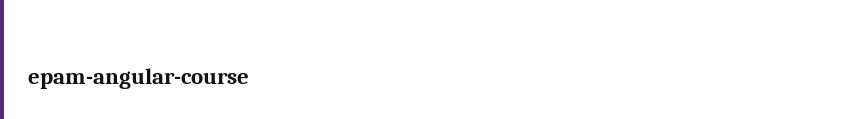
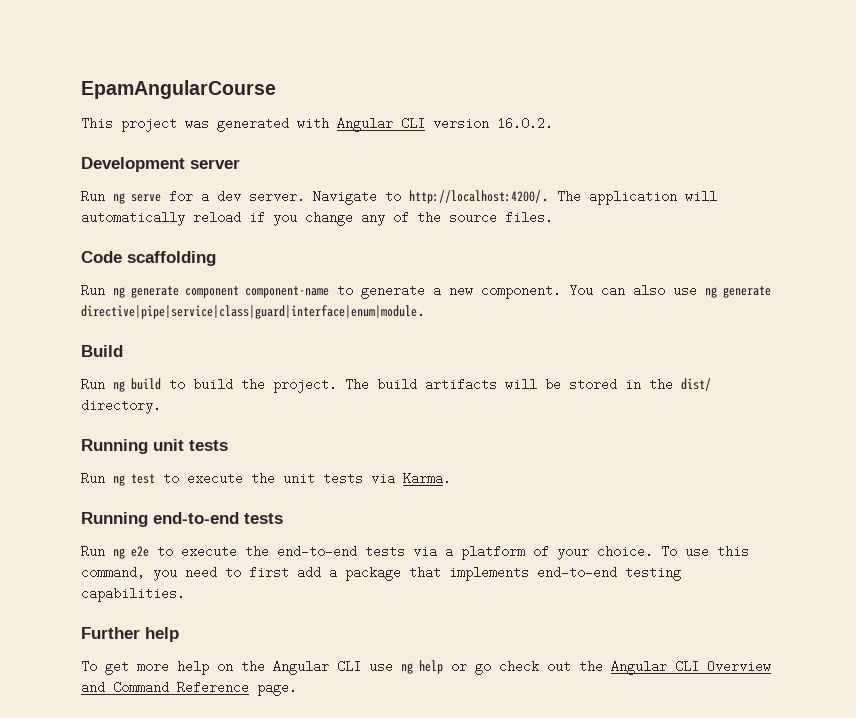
- epam-angular-course
+ EpamAngularCourse
+ This project was generated with Angular CLI version 16.0.2.
+ Development server
+ Run ng serve for a dev server. Navigate to http://localhost:4200/. The application will automatically reload if you change any of the source files.
+ Code scaffolding
+ Run ng generate component component-name to generate a new component. You can also use ng generate directive|pipe|service|class|guard|interface|enum|module.
+ Build
+ Run ng build to build the project. The build artifacts will be stored in the dist/ directory.
+ Running unit tests
+ Run ng test to execute the unit tests via Karma.
+ Running end-to-end tests
+ Run ng e2e to execute the end-to-end tests via a platform of your choice. To use this command, you need to first add a package that implements end-to-end testing capabilities.
+ Further help
+ To get more help on the Angular CLI use ng help or go check out the Angular CLI Overview and Command Reference page.

